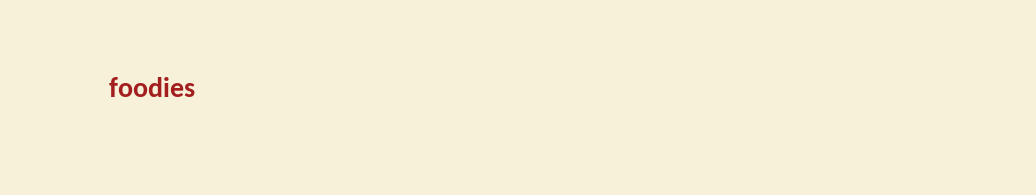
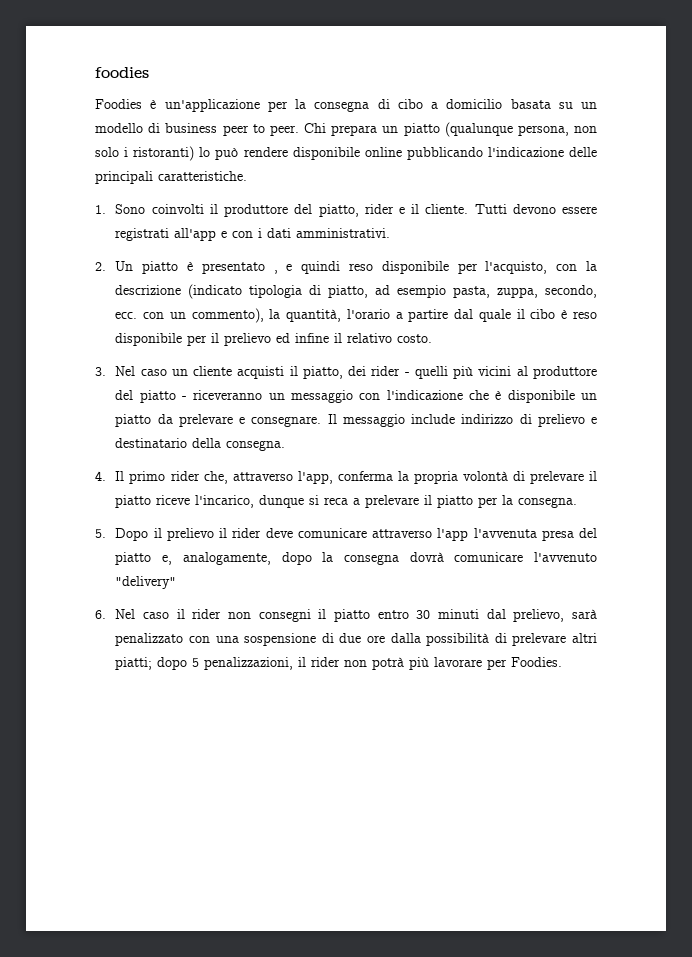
+ Foodies è un'applicazione per la consegna di cibo a domicilio basata su un modello di business peer to peer. Chi prepara un piatto (qualunque persona, non solo i ristoranti) lo può rendere disponibile online pubblicando l'indicazione delle principali caratteristiche.
+ 1. Sono coinvolti il produttore del piatto, rider e il cliente. Tutti devono essere registrati all'app e con i dati amministrativi.
+ 2. Un piatto è presentato , e quindi reso disponibile per l'acquisto, con la descrizione (indicato tipologia di piatto, ad esempio pasta, zuppa, secondo, ecc. con un commento), la quantità, l'orario a partire dal quale il cibo è reso disponibile per il prelievo ed infine il relativo costo.
+ 3. Nel caso un cliente acquisti il piatto, dei rider - quelli più vicini al produttore del piatto - riceveranno un messaggio con l'indicazione che è disponibile un piatto da prelevare e consegnare. Il messaggio include indirizzo di prelievo e destinatario della consegna.
+ 4. Il primo rider che, attraverso l'app, conferma la propria volontà di prelevare il piatto riceve l'incarico, dunque si reca a prelevare il piatto per la consegna.
+ 5. Dopo il prelievo il rider deve comunicare attraverso l'app l'avvenuta presa del piatto e, analogamente, dopo la consegna dovrà comunicare l'avvenuto "delivery"
+ 6. Nel caso il rider non consegni il piatto entro 30 minuti dal prelievo, sarà penalizzato con una sospensione di due ore dalla possibilità di prelevare altri piatti; dopo 5 penalizzazioni, il rider non potrà più lavorare per Foodies.

